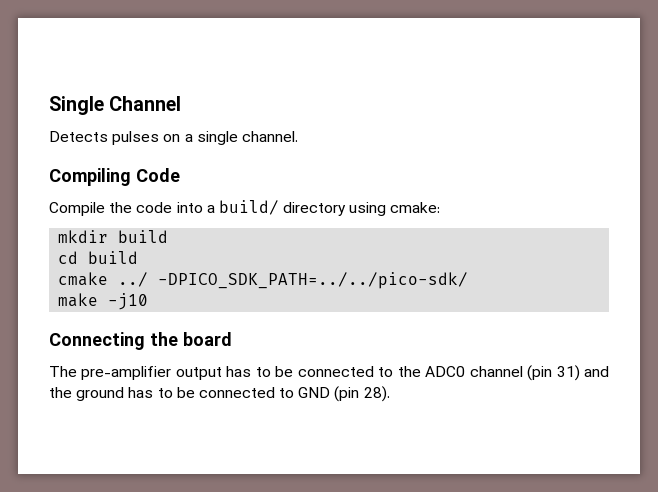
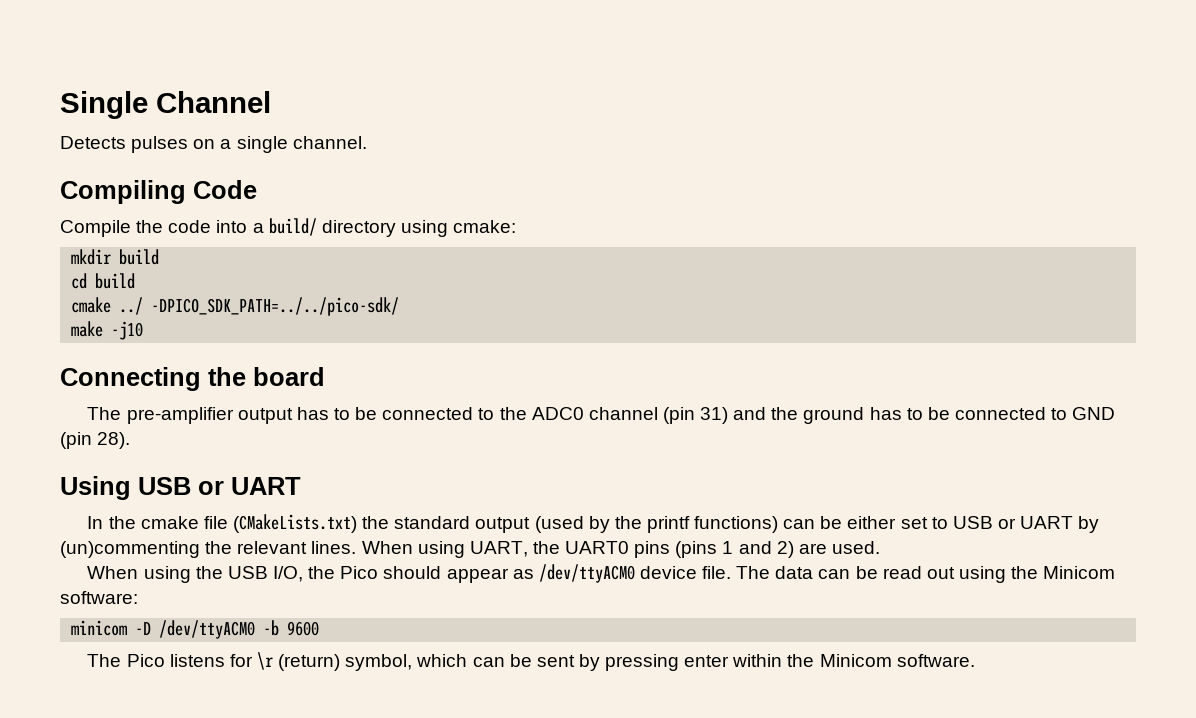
+ Using USB or UART
+ In the cmake file (CMakeLists.txt) the standard output (used by the printf functions) can be either set to USB or UART by (un)commenting the relevant lines. When using UART, the UART0 pins (pins 1 and 2) are used.
+ When using the USB I/O, the Pico should appear as /dev/ttyACM0 device file. The data can be read out using the Minicom software:
+ minicom -D /dev/ttyACM0 -b 9600
+ The Pico listens for \r (return) symbol, which can be sent by pressing enter within the Minicom software.

